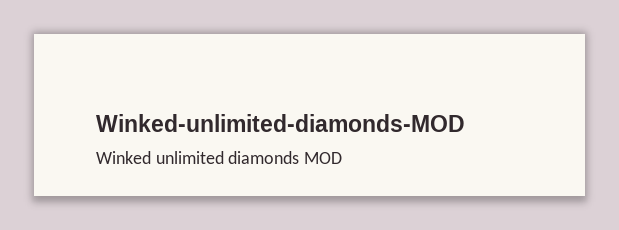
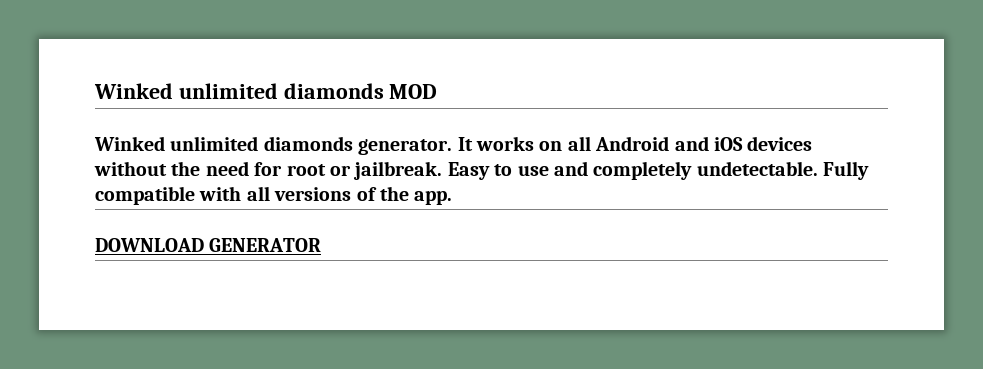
- Winked-unlimited-diamonds-MOD
  Winked unlimited diamonds MOD
+ Winked unlimited diamonds generator. It works on all Android and iOS devices without the need for root or jailbreak. Easy to use and completely undetectable. Fully compatible with all versions of the app.
+ DOWNLOAD GENERATOR

